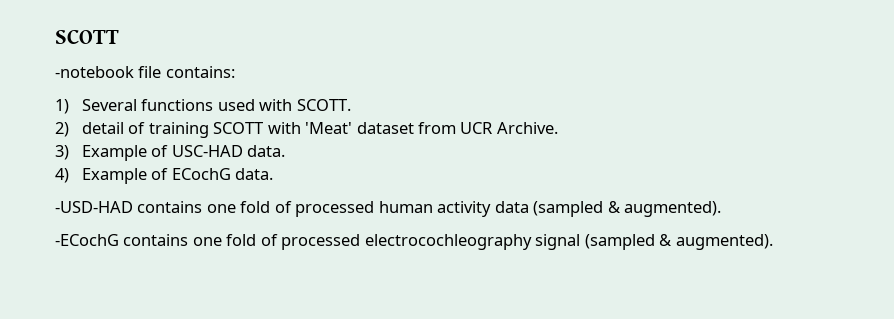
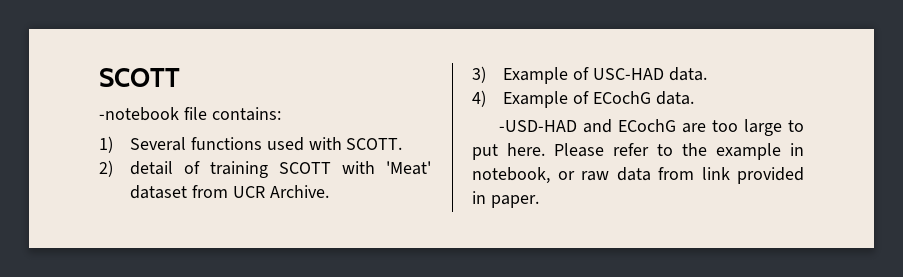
- -USD-HAD contains one fold of processed human activity data (sampled & augmented).
- -ECochG contains one fold of processed electrocochleography signal (sampled & augmented).
+ -USD-HAD and ECochG are too large to put here. Please refer to the example in notebook, or raw data from link provided in paper.

